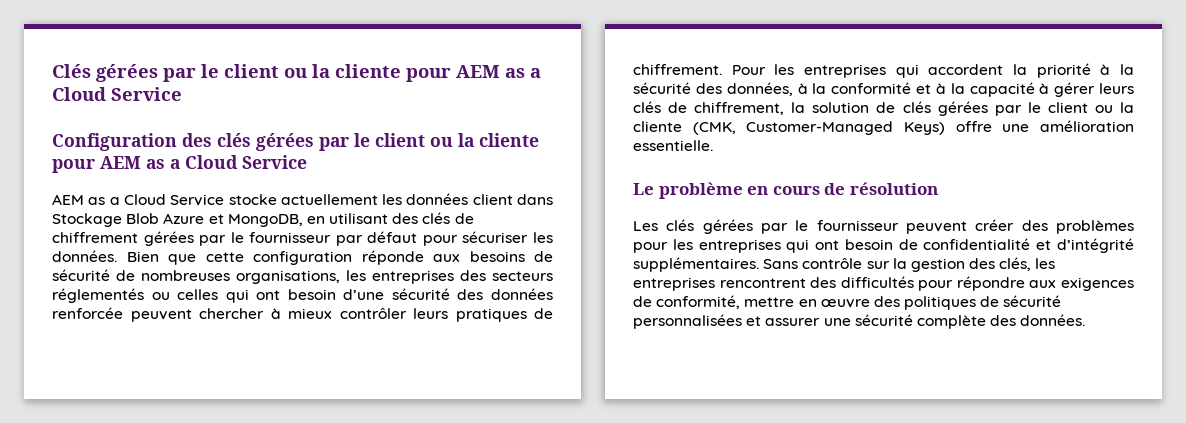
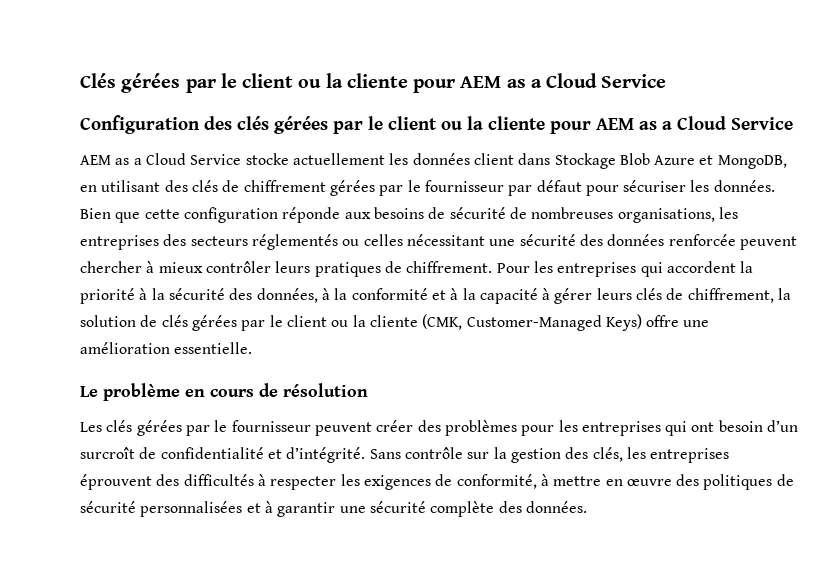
- Bien que cette configuration réponde aux besoins de sécurité de nombreuses organisations, les entreprises des secteurs réglementés ou celles qui ont besoin d’une sécurité des données renforcée peuvent chercher à mieux contrôler leurs pratiques de chiffrement.
+ Bien que cette configuration réponde aux besoins de sécurité de nombreuses organisations, les entreprises des secteurs réglementés ou celles nécessitant une sécurité des données renforcée peuvent chercher à mieux contrôler leurs pratiques de chiffrement.
- Les clés gérées par le fournisseur peuvent créer des problèmes pour les entreprises qui ont besoin de confidentialité et d’intégrité supplémentaires.
+ Les clés gérées par le fournisseur peuvent créer des problèmes pour les entreprises qui ont besoin d’un surcroît de confidentialité et d’intégrité.
- Sans contrôle sur la gestion des clés, les entreprises rencontrent des difficultés pour répondre aux exigences de conformité, mettre en œuvre des politiques de sécurité personnalisées et assurer une sécurité complète des données.
+ Sans contrôle sur la gestion des clés, les entreprises éprouvent des difficultés à respecter les exigences de conformité, à mettre en œuvre des politiques de sécurité personnalisées et à garantir une sécurité complète des données.

